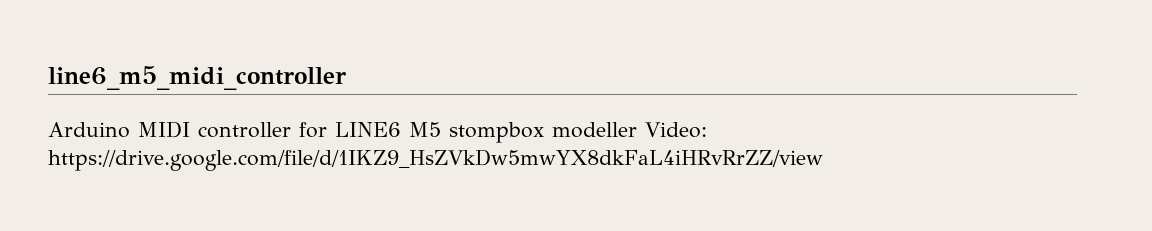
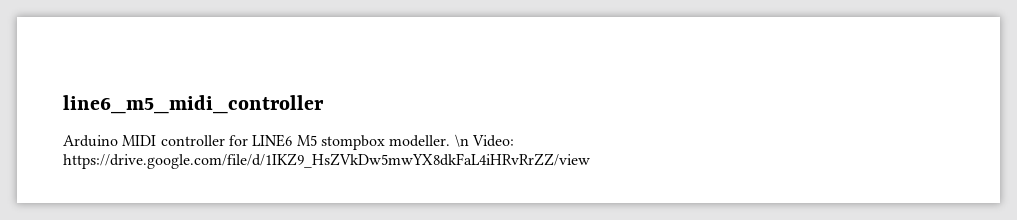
- Arduino MIDI controller for LINE6 M5 stompbox modeller Video: https://drive.google.com/file/d/1IKZ9_HsZVkDw5mwYX8dkFaL4iHRvRrZZ/view
+ Arduino MIDI controller for LINE6 M5 stompbox modeller. \n Video: https://drive.google.com/file/d/1IKZ9_HsZVkDw5mwYX8dkFaL4iHRvRrZZ/view

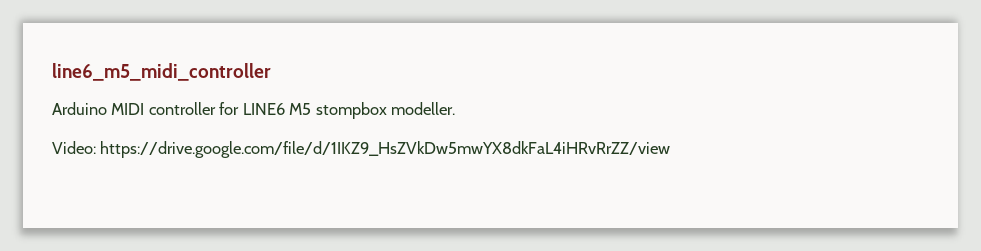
- Arduino MIDI controller for LINE6 M5 stompbox modeller. \n Video: https://drive.google.com/file/d/1IKZ9_HsZVkDw5mwYX8dkFaL4iHRvRrZZ/view
+ Arduino MIDI controller for LINE6 M5 stompbox modeller.
+ Video: https://drive.google.com/file/d/1IKZ9_HsZVkDw5mwYX8dkFaL4iHRvRrZZ/view

